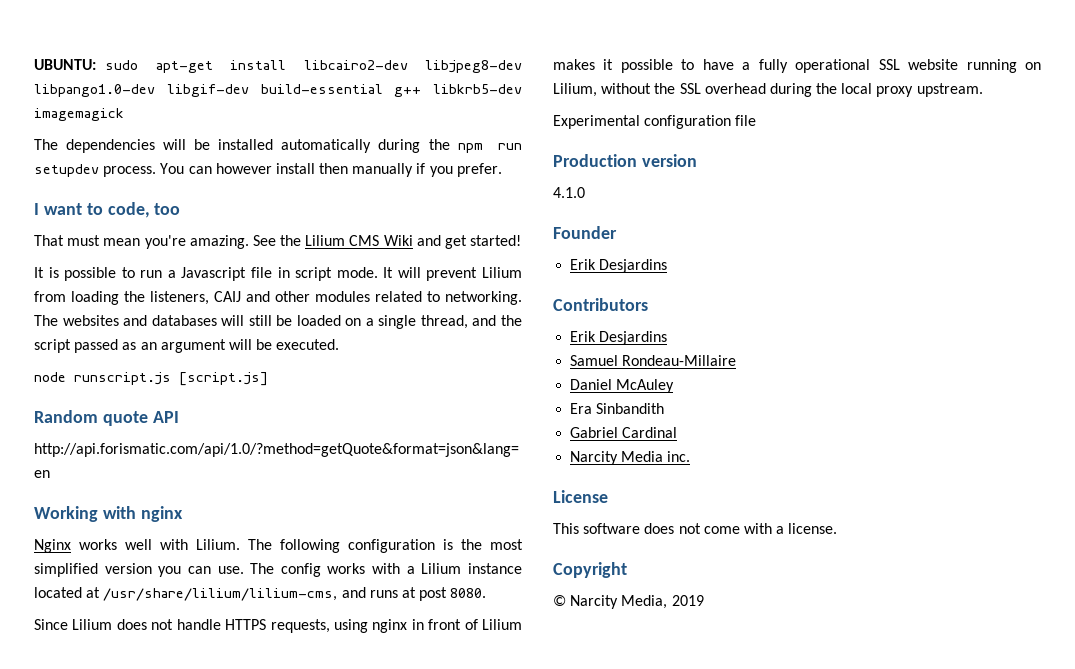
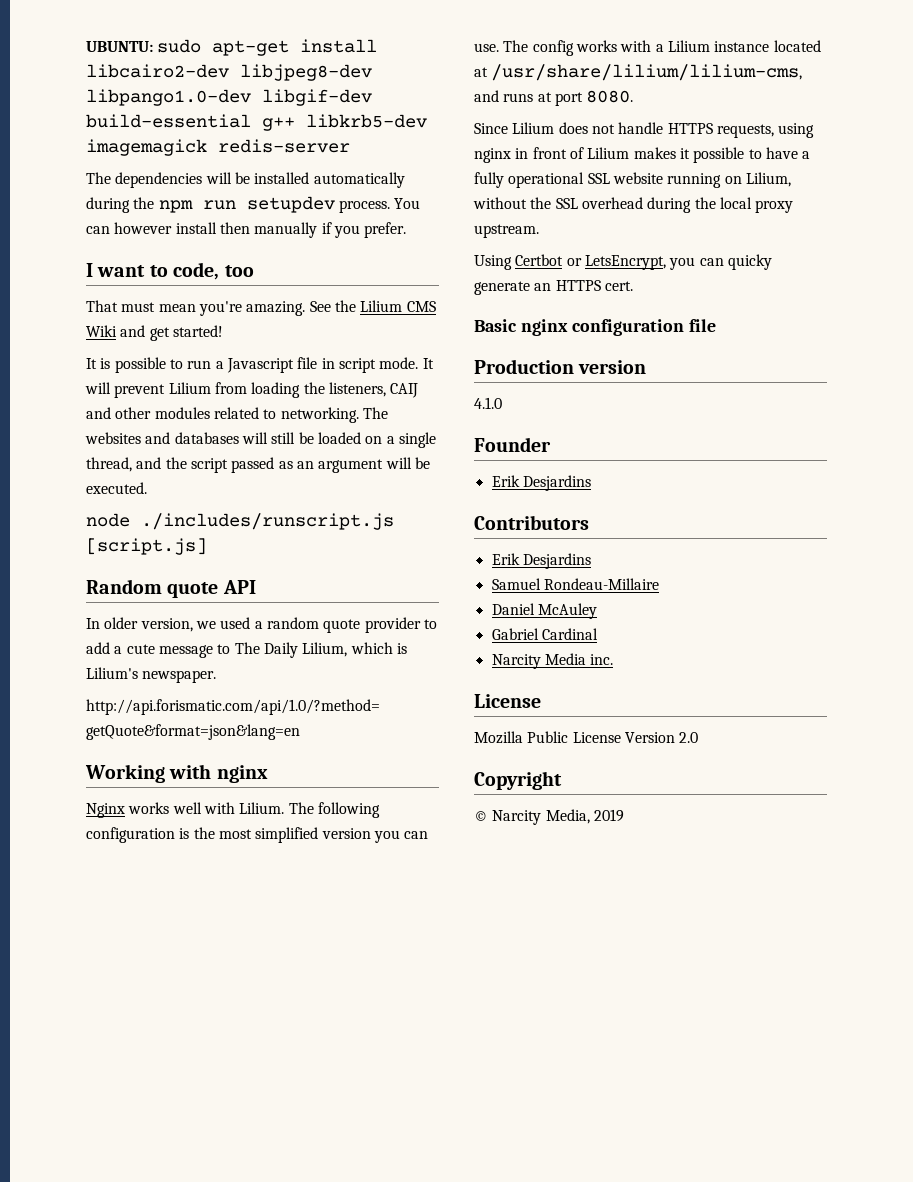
- UBUNTU: sudo apt-get install libcairo2-dev libjpeg8-dev libpango1.0-dev libgif-dev build-essential g++ libkrb5-dev imagemagick
+ UBUNTU: sudo apt-get install libcairo2-dev libjpeg8-dev libpango1.0-dev libgif-dev build-essential g++ libkrb5-dev imagemagick redis-server
- node runscript.js [script.js]
+ node ./includes/runscript.js [script.js]
+ In older version, we used a random quote provider to add a cute message to The Daily Lilium, which is Lilium's newspaper.
- The config works with a Lilium instance located at /usr/share/lilium/lilium-cms, and runs at post 8080.
+ The config works with a Lilium instance located at /usr/share/lilium/lilium-cms, and runs at port 8080.
- Experimental configuration file
+ Using Certbot or LetsEncrypt, you can quicky generate an HTTPS cert.
+ Basic nginx configuration file
- Era Sinbandith
- This software does not come with a license.
+ Mozilla Public License Version 2.0

